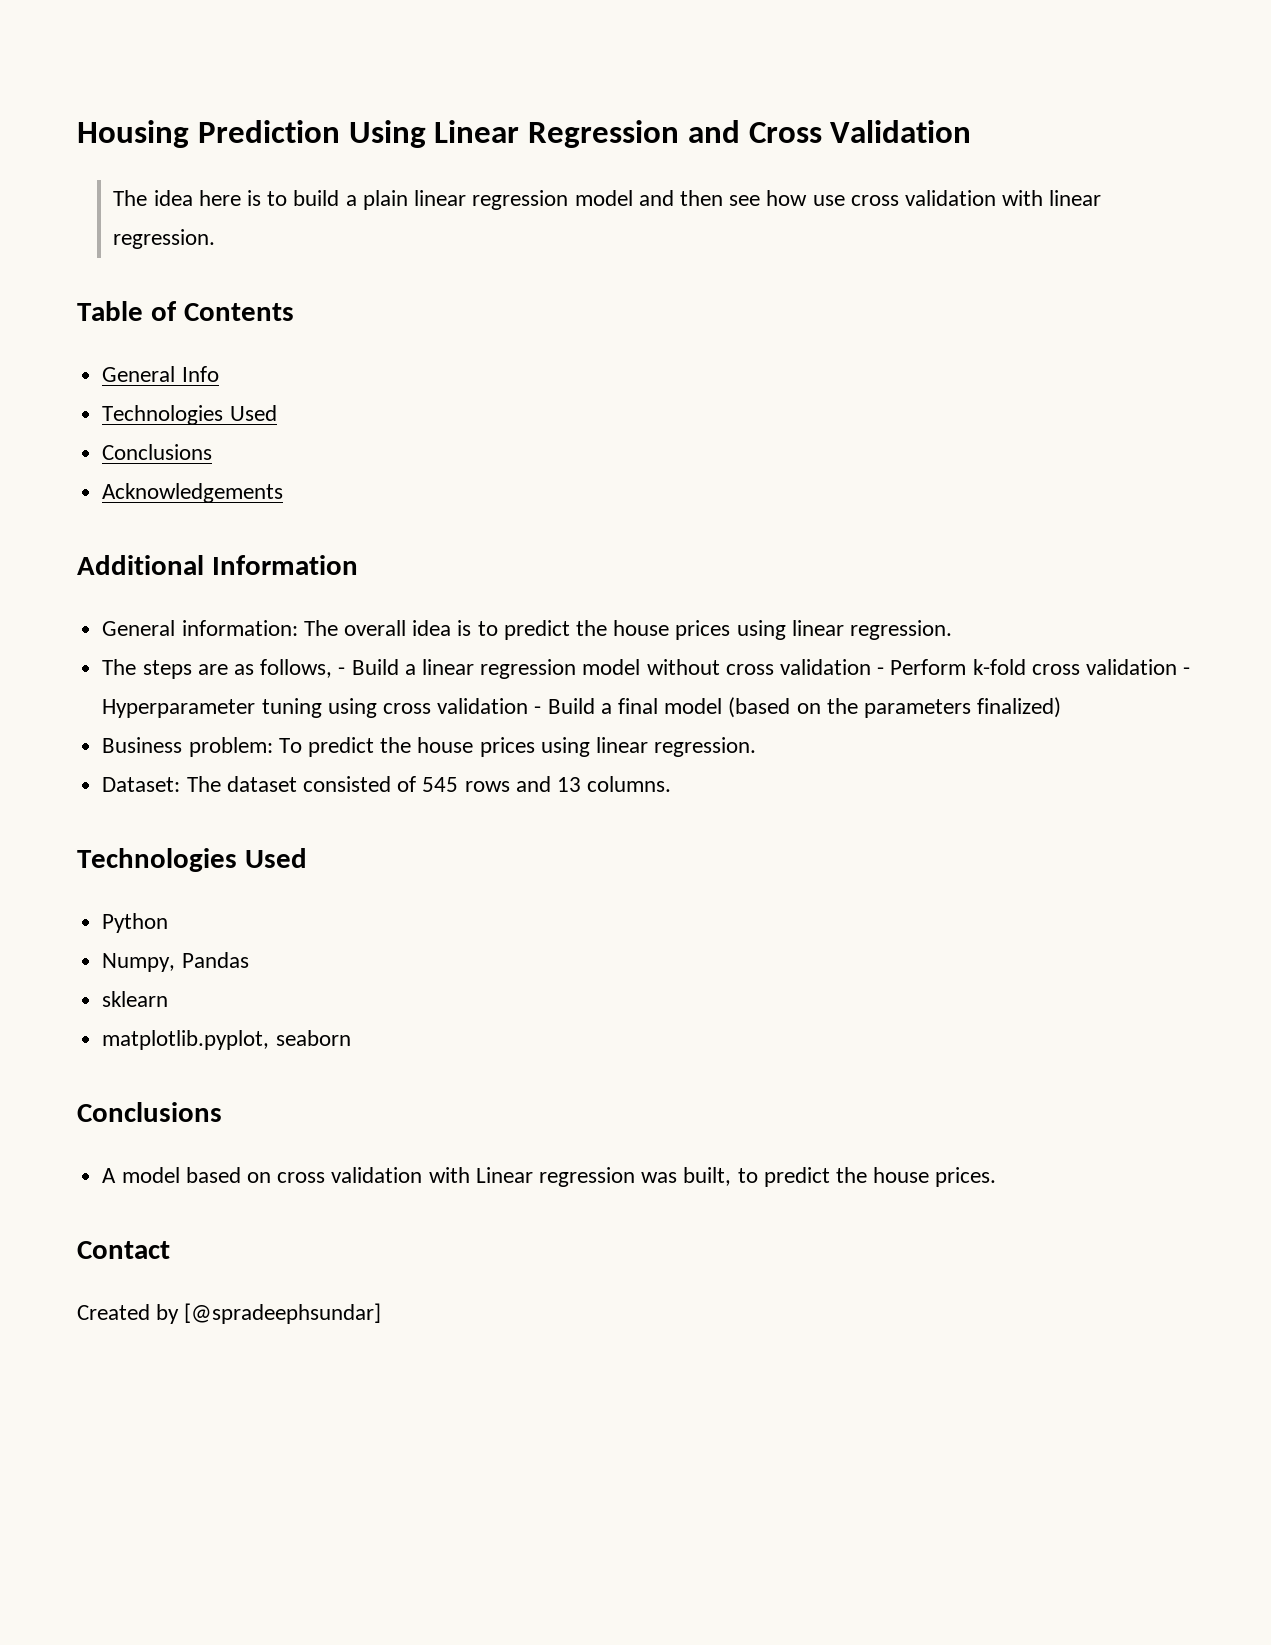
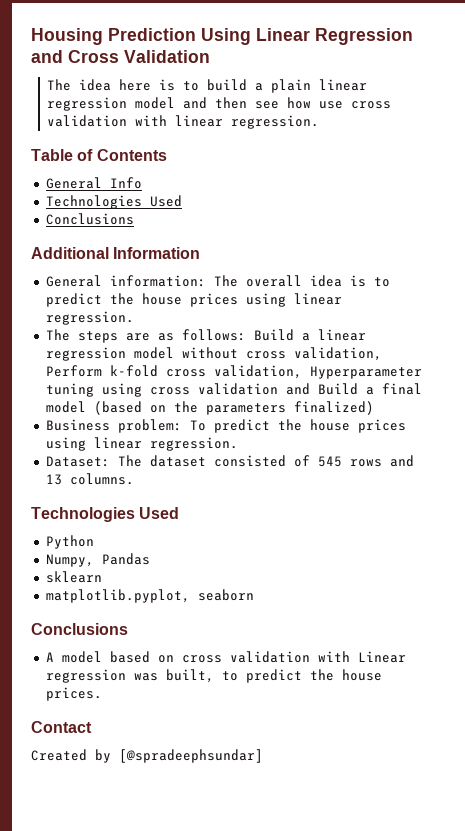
- Acknowledgements
- The steps are as follows, - Build a linear regression model without cross validation - Perform k-fold cross validation - Hyperparameter tuning using cross validation - Build a final model (based on the parameters finalized)
+ The steps are as follows: Build a linear regression model without cross validation, Perform k-fold cross validation, Hyperparameter tuning using cross validation and Build a final model (based on the parameters finalized)

